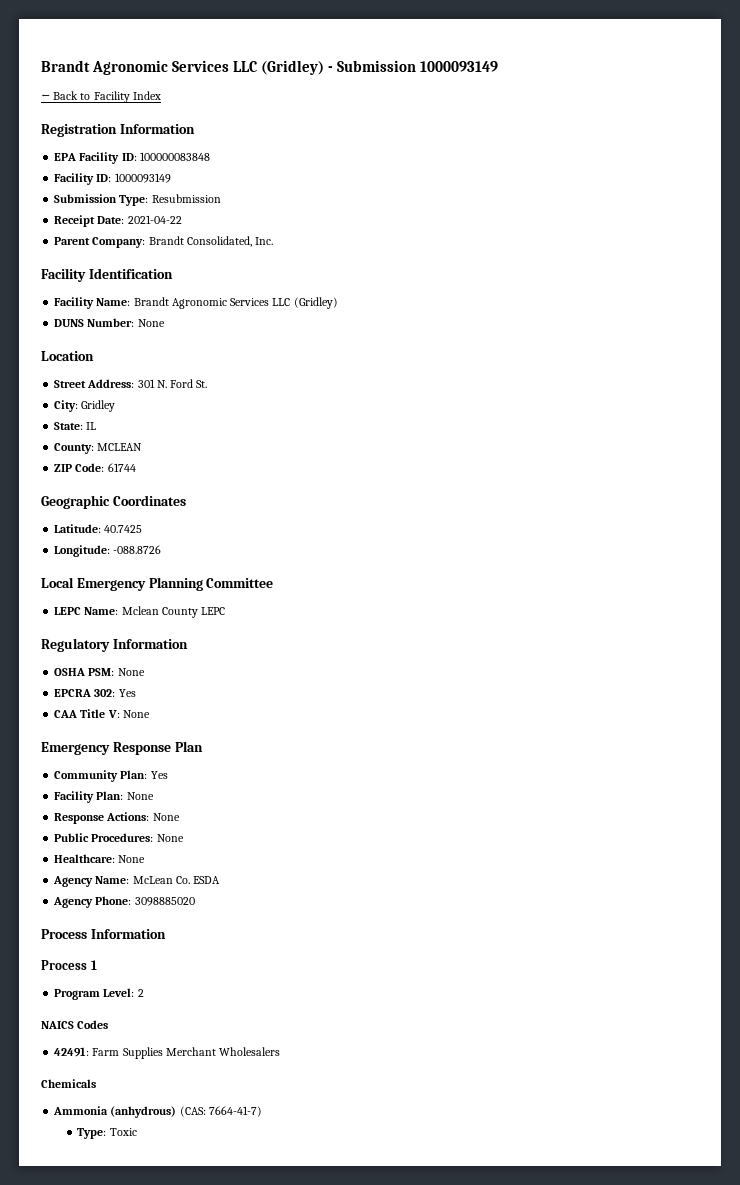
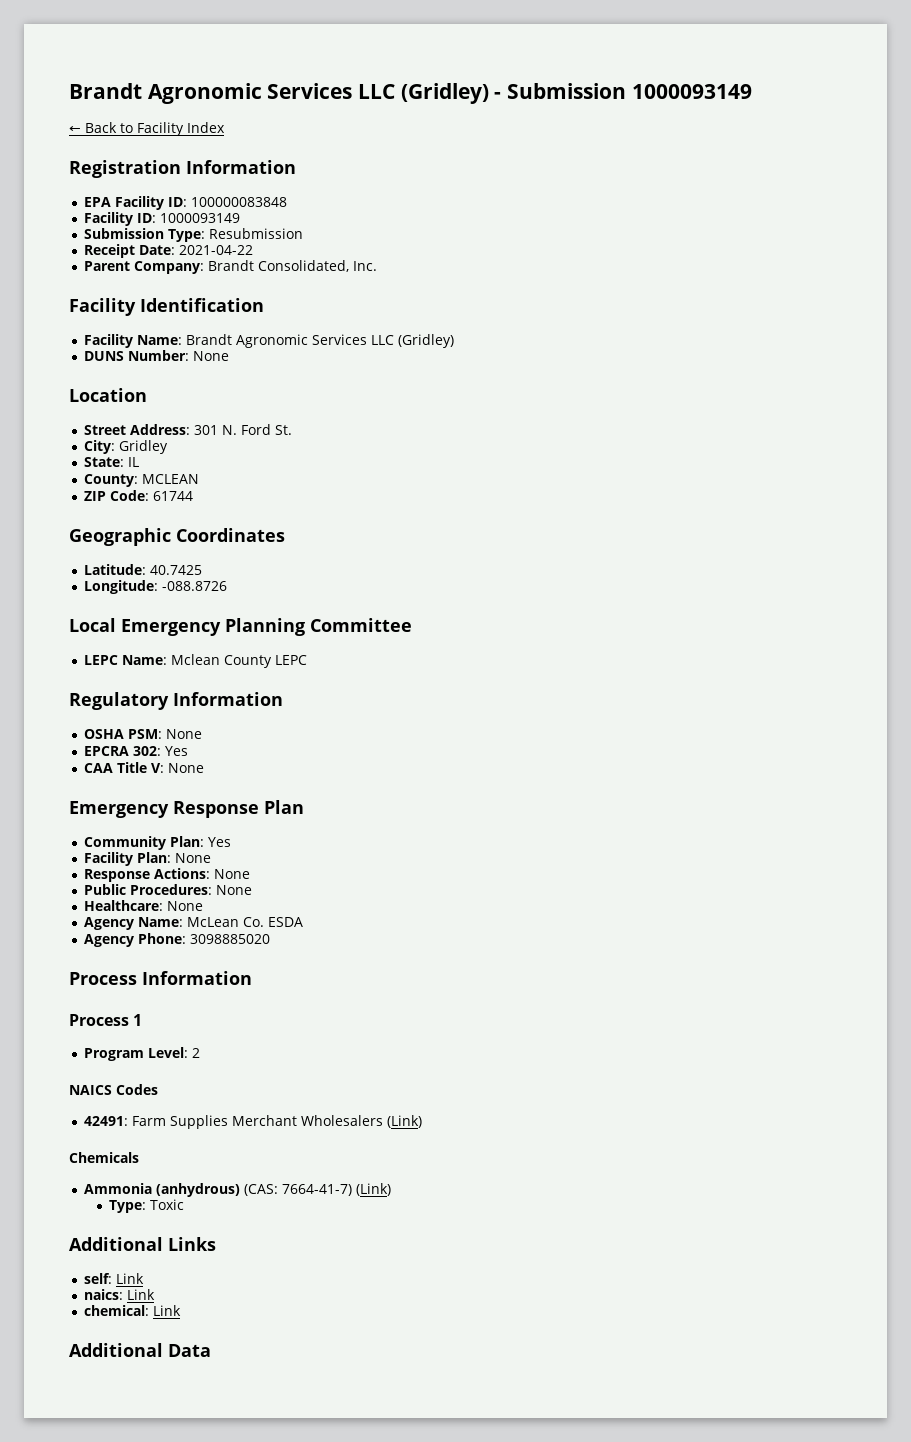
- 42491: Farm Supplies Merchant Wholesalers
+ 42491: Farm Supplies Merchant Wholesalers (Link)
- Ammonia (anhydrous) (CAS: 7664-41-7)
+ Ammonia (anhydrous) (CAS: 7664-41-7) (Link)
+ Additional Links
+ self: Link
+ naics: Link
+ chemical: Link
+ Additional Data

